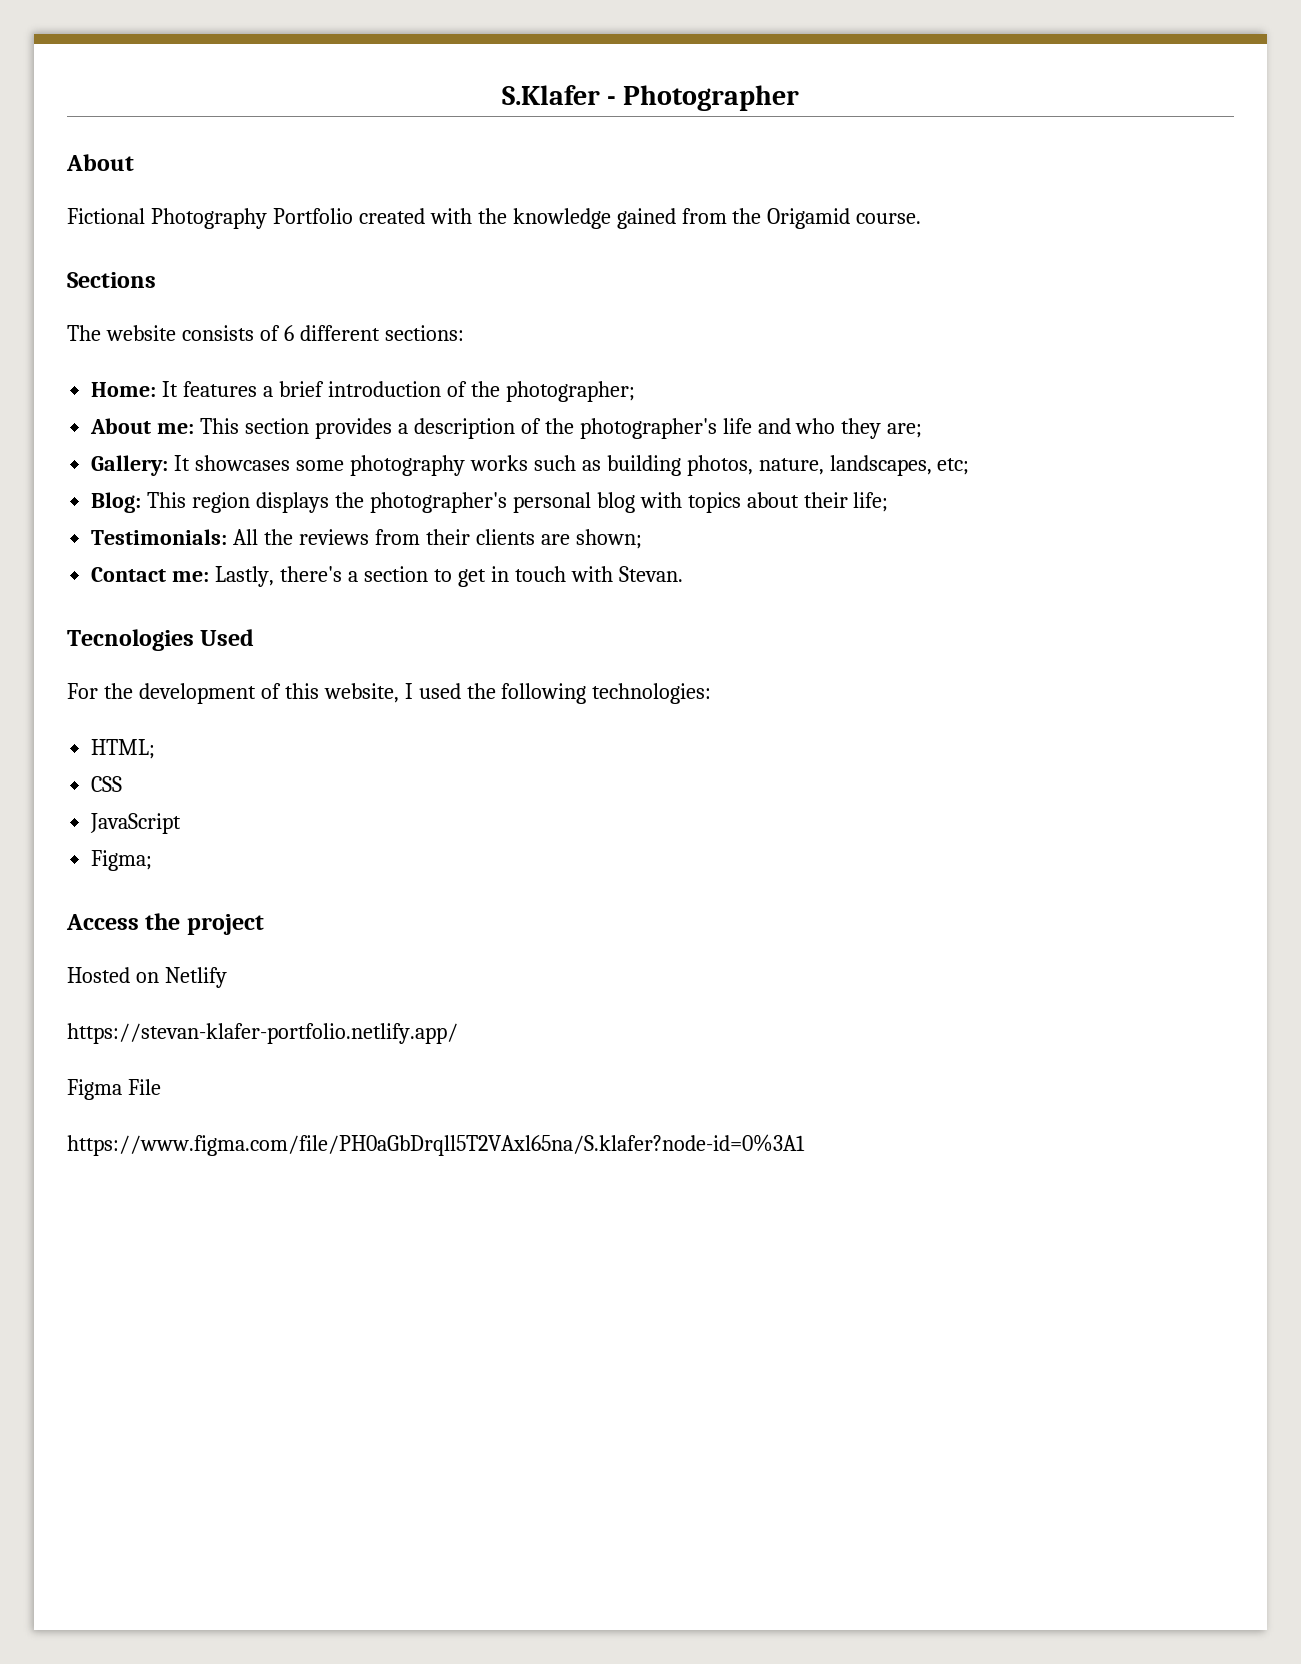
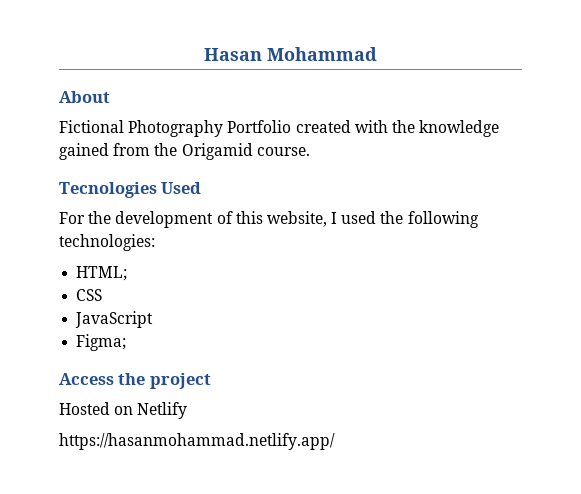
- S.Klafer - Photographer
+ Hasan Mohammad
- Sections
- The website consists of 6 different sections:
- Home: It features a brief introduction of the photographer;
- About me: This section provides a description of the photographer's life and who they are;
- Gallery: It showcases some photography works such as building photos, nature, landscapes, etc;
- Blog: This region displays the photographer's personal blog with topics about their life;
- Testimonials: All the reviews from their clients are shown;
- Contact me: Lastly, there's a section to get in touch with Stevan.
- https://stevan-klafer-portfolio.netlify.app/
- Figma File
- https://www.figma.com/file/PH0aGbDrqll5T2VAxl65na/S.klafer?node-id=0%3A1
+ https://hasanmohammad.netlify.app/

